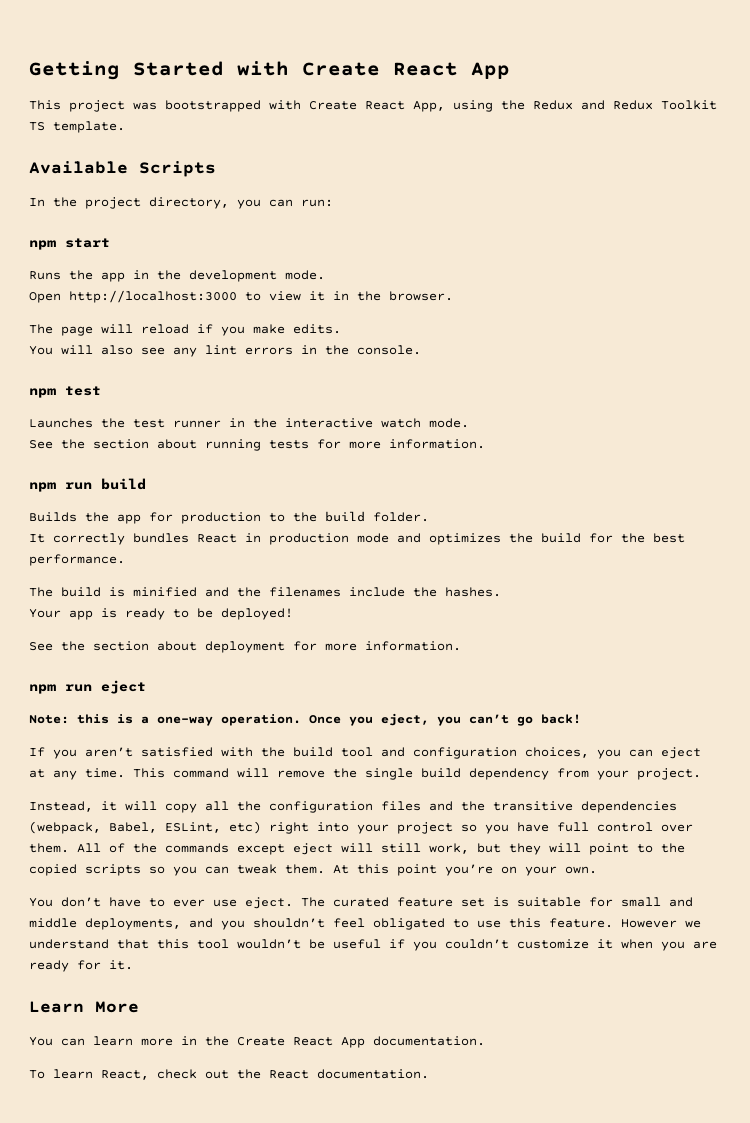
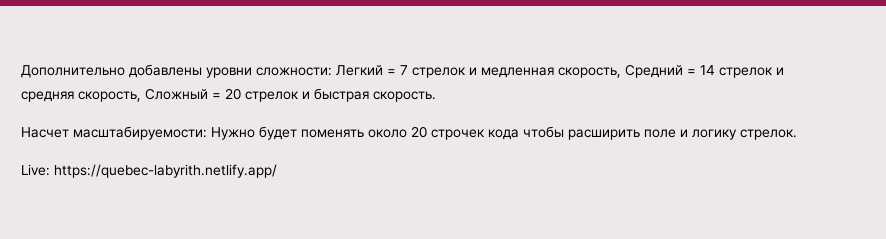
- Getting Started with Create React App
- This project was bootstrapped with Create React App, using the Redux and Redux Toolkit TS template.
- Available Scripts
- In the project directory, you can run:
- npm start
- Runs the app in the development mode.
- Open http://localhost:3000 to view it in the browser.
- The page will reload if you make edits.
- You will also see any lint errors in the console.
- npm test
- Launches the test runner in the interactive watch mode.
- See the section about running tests for more information.
- npm run build
- Builds the app for production to the build folder.
- It correctly bundles React in production mode and optimizes the build for the best performance.
- The build is minified and the filenames include the hashes.
- Your app is ready to be deployed!
- See the section about deployment for more information.
- npm run eject
- Note: this is a one-way operation. Once you eject, you can’t go back!
- If you aren’t satisfied with the build tool and configuration choices, you can eject at any time. This command will remove the single build dependency from your project.
- Instead, it will copy all the configuration files and the transitive dependencies (webpack, Babel, ESLint, etc) right into your project so you have full control over them. All of the commands except eject will still work, but they will point to the copied scripts so you can tweak them. At this point you’re on your own.
- You don’t have to ever use eject. The curated feature set is suitable for small and middle deployments, and you shouldn’t feel obligated to use this feature. However we understand that this tool wouldn’t be useful if you couldn’t customize it when you are ready for it.
- Learn More
- You can learn more in the Create React App documentation.
- To learn React, check out the React documentation.
+ Дополнительно добавлены уровни сложности: Легкий = 7 стрелок и медленная скорость, Средний = 14 стрелок и средняя скорость, Сложный = 20 стрелок и быстрая скорость.
+ Насчет масштабируемости: Нужно будет поменять около 20 строчек кода чтобы расширить поле и логику стрелок.
+ Live: https://quebec-labyrith.netlify.app/

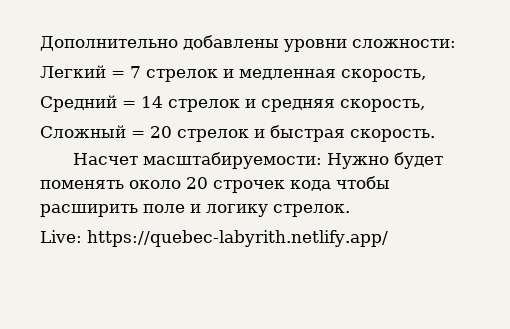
- Дополнительно добавлены уровни сложности: Легкий = 7 стрелок и медленная скорость, Средний = 14 стрелок и средняя скорость, Сложный = 20 стрелок и быстрая скорость.
+ Дополнительно добавлены уровни сложности:
+ Легкий = 7 стрелок и медленная скорость,
+ Средний = 14 стрелок и средняя скорость,
+ Сложный = 20 стрелок и быстрая скорость.

